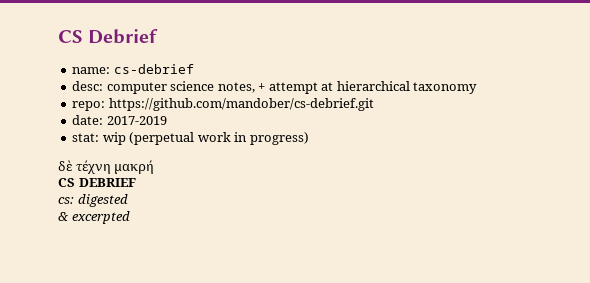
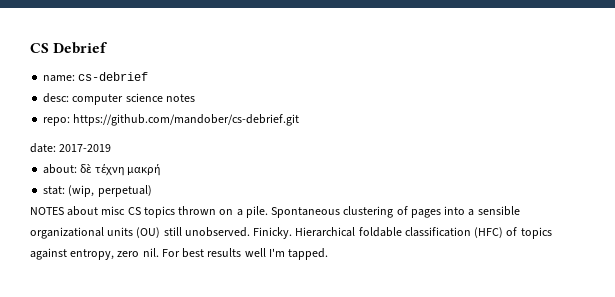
- desc: computer science notes, + attempt at hierarchical taxonomy
+ desc: computer science notes
  repo: https://github.com/mandober/cs-debrief.git
  date: 2017-2019
- stat: wip (perpetual work in progress)
- δὲ τέχνη μακρή
- CS DEBRIEF
- cs: digested
- & excerpted
+ about: δὲ τέχνη μακρή
+ stat: (wip, perpetual)
+ NOTES about misc CS topics thrown on a pile. Spontaneous clustering of pages into a sensible organizational units (OU) still unobserved. Finicky. Hierarchical foldable classification (HFC) of topics against entropy, zero nil. For best results well I'm tapped.

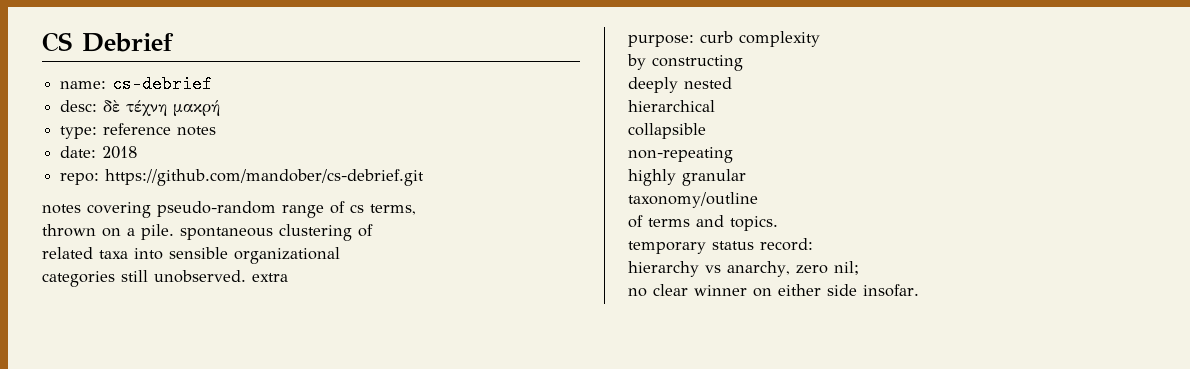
- desc: computer science notes
+ desc: δὲ τέχνη μακρή
+ type: reference notes
+ date: 2018
- date: 2017-2019
- about: δὲ τέχνη μακρή
- stat: (wip, perpetual)
- NOTES about misc CS topics thrown on a pile. Spontaneous clustering of pages into a sensible organizational units (OU) still unobserved. Finicky. Hierarchical foldable classification (HFC) of topics against entropy, zero nil. For best results well I'm tapped.
+ notes covering pseudo-random range of cs terms,
+ thrown on a pile. spontaneous clustering of
+ related taxa into sensible organizational
+ categories still unobserved. extra
+ purpose: curb complexity
+ by constructing
+ deeply nested
+ hierarchical
+ collapsible
+ non-repeating
+ highly granular
+ taxonomy/outline
+ of terms and topics.
+ temporary status record:
+ hierarchy vs anarchy, zero nil;
+ no clear winner on either side insofar.

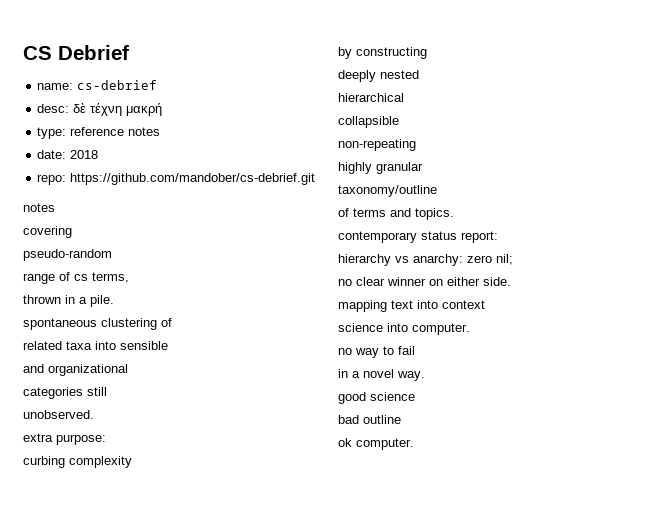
  repo: https://github.com/mandober/cs-debrief.git
- notes covering pseudo-random range of cs terms,
+ notes
+ covering
+ pseudo-random
+ range of cs terms,
- thrown on a pile. spontaneous clustering of
+ thrown in a pile.
+ spontaneous clustering of
- related taxa into sensible organizational
+ related taxa into sensible
+ and organizational
- categories still unobserved. extra
- purpose: curb complexity
+ categories still
+ unobserved.
+ extra purpose:
+ curbing complexity
- temporary status record:
+ contemporary status report:
- hierarchy vs anarchy, zero nil;
+ hierarchy vs anarchy: zero nil;
- no clear winner on either side insofar.
+ no clear winner on either side.
+ mapping text into context
+ science into computer.
+ no way to fail
+ in a novel way.
+ good science
+ bad outline
+ ok computer.

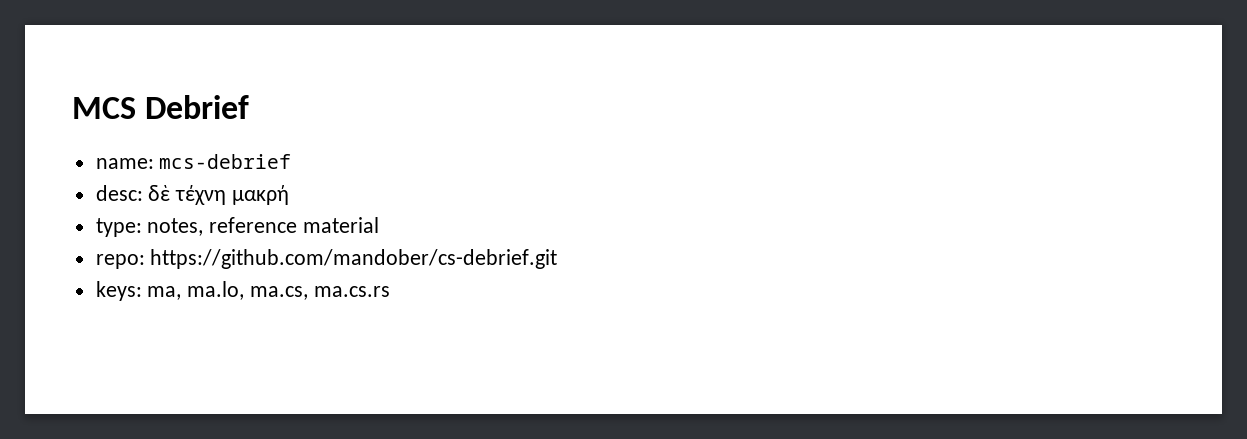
- CS Debrief
+ MCS Debrief
- name: cs-debrief
+ name: mcs-debrief
- type: reference notes
- date: 2018
+ type: notes, reference material
  repo: https://github.com/mandober/cs-debrief.git
- notes
- covering
- pseudo-random
- range of cs terms,
- thrown in a pile.
- spontaneous clustering of
- related taxa into sensible
- and organizational
- categories still
- unobserved.
- extra purpose:
- curbing complexity
- by constructing
- deeply nested
- hierarchical
- collapsible
- non-repeating
- highly granular
- taxonomy/outline
- of terms and topics.
- contemporary status report:
- hierarchy vs anarchy: zero nil;
- no clear winner on either side.
- mapping text into context
- science into computer.
- no way to fail
- in a novel way.
- good science
- bad outline
- ok computer.
+ keys: ma, ma.lo, ma.cs, ma.cs.rs

